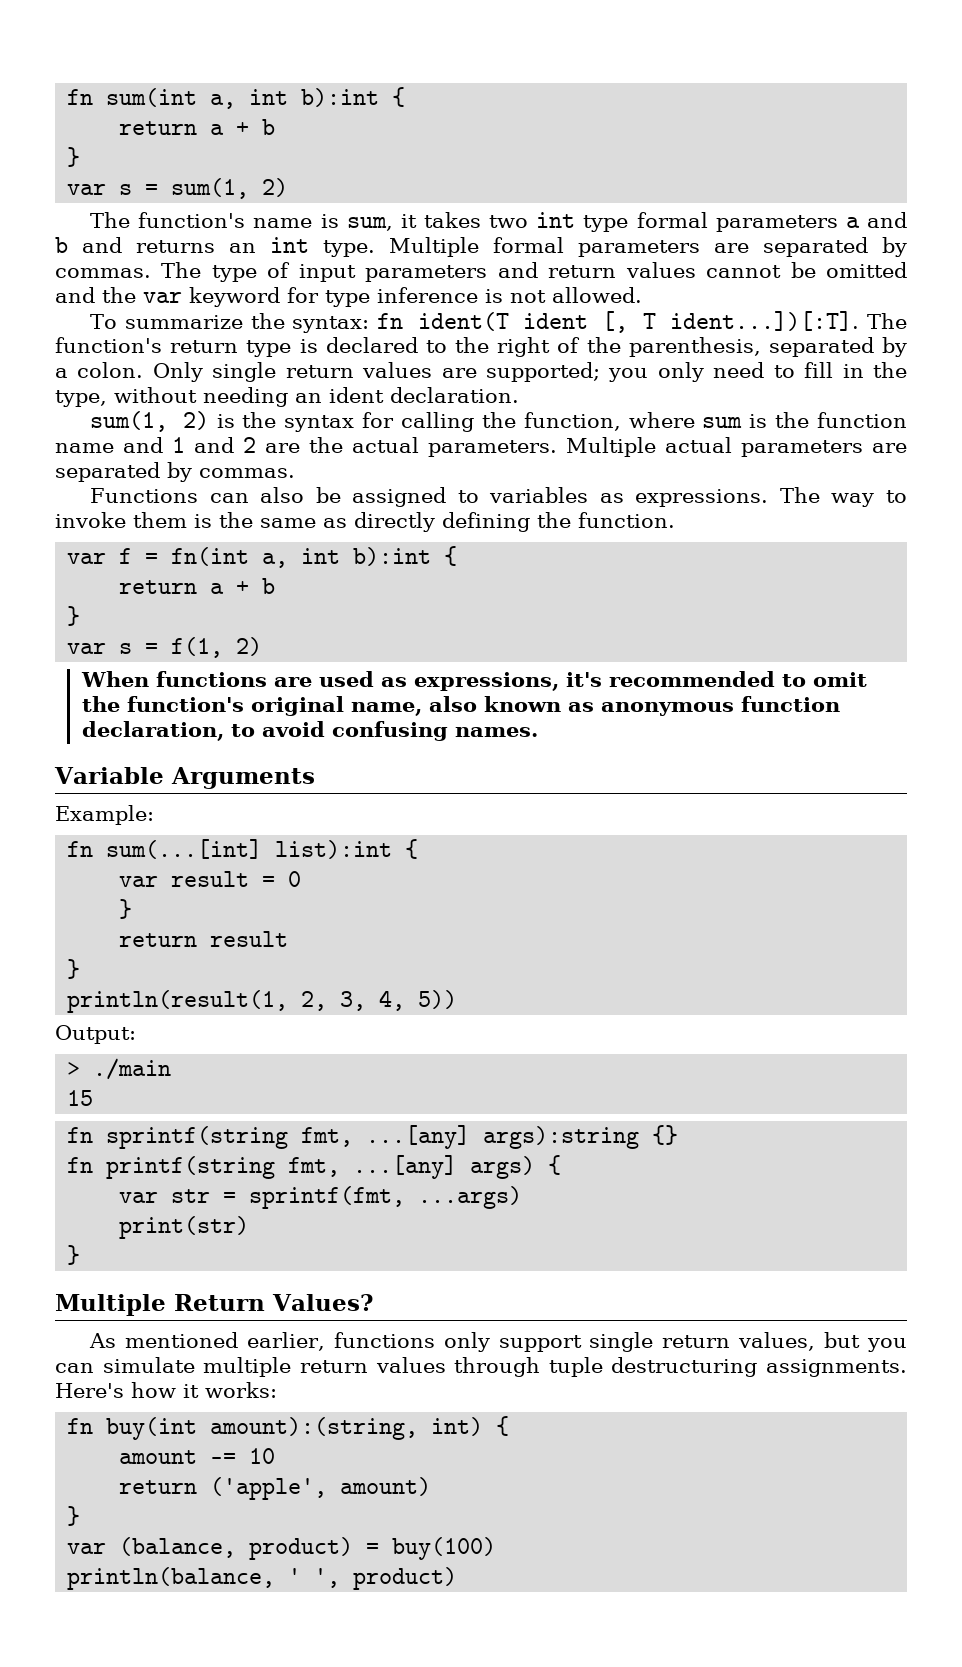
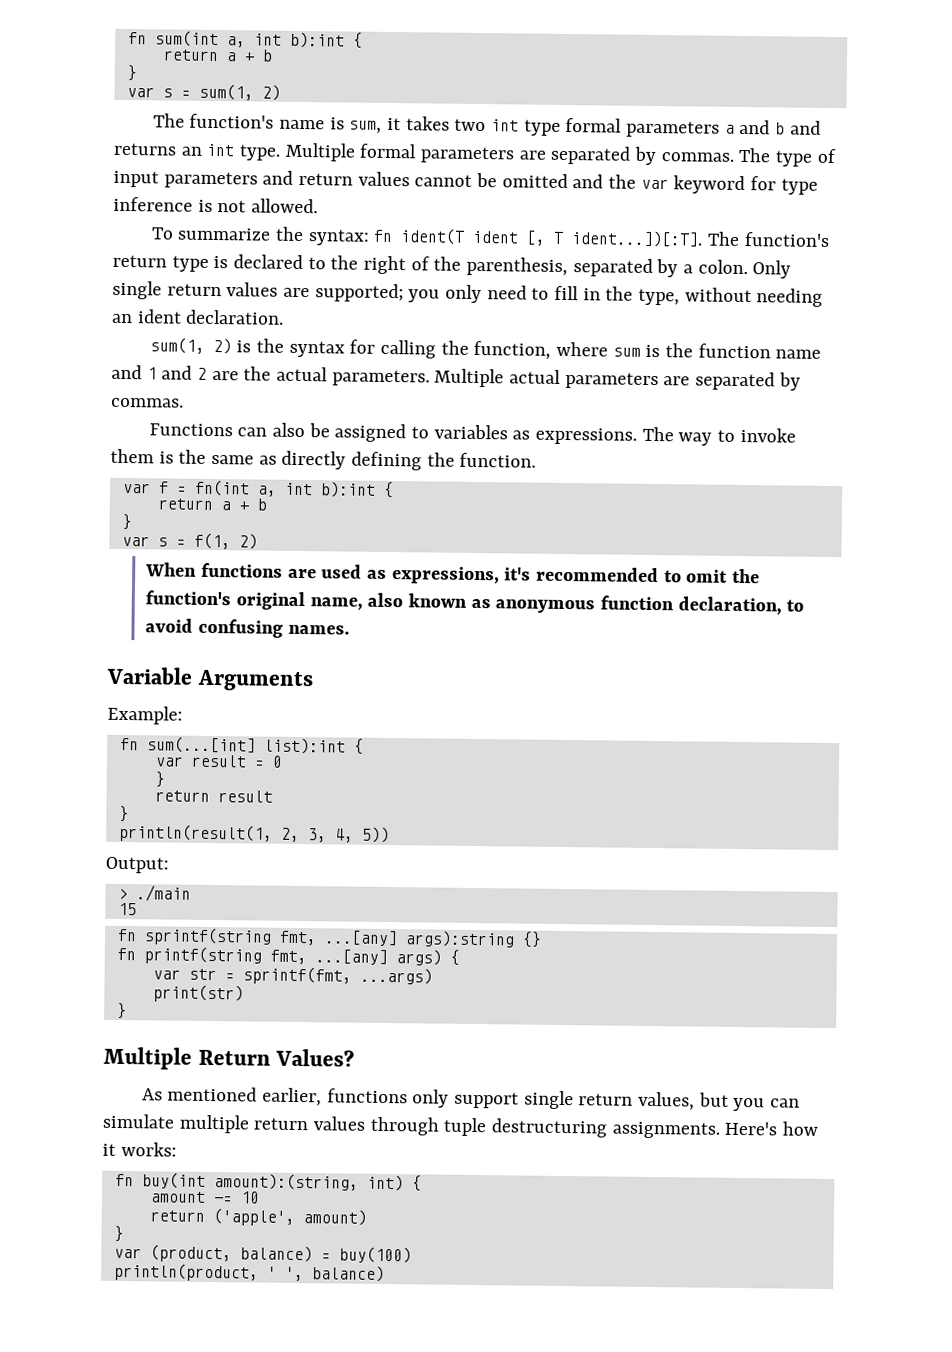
- var (balance, product) = buy(100)
+ var (product, balance) = buy(100)
- println(balance, ' ', product)
+ println(product, ' ', balance)

